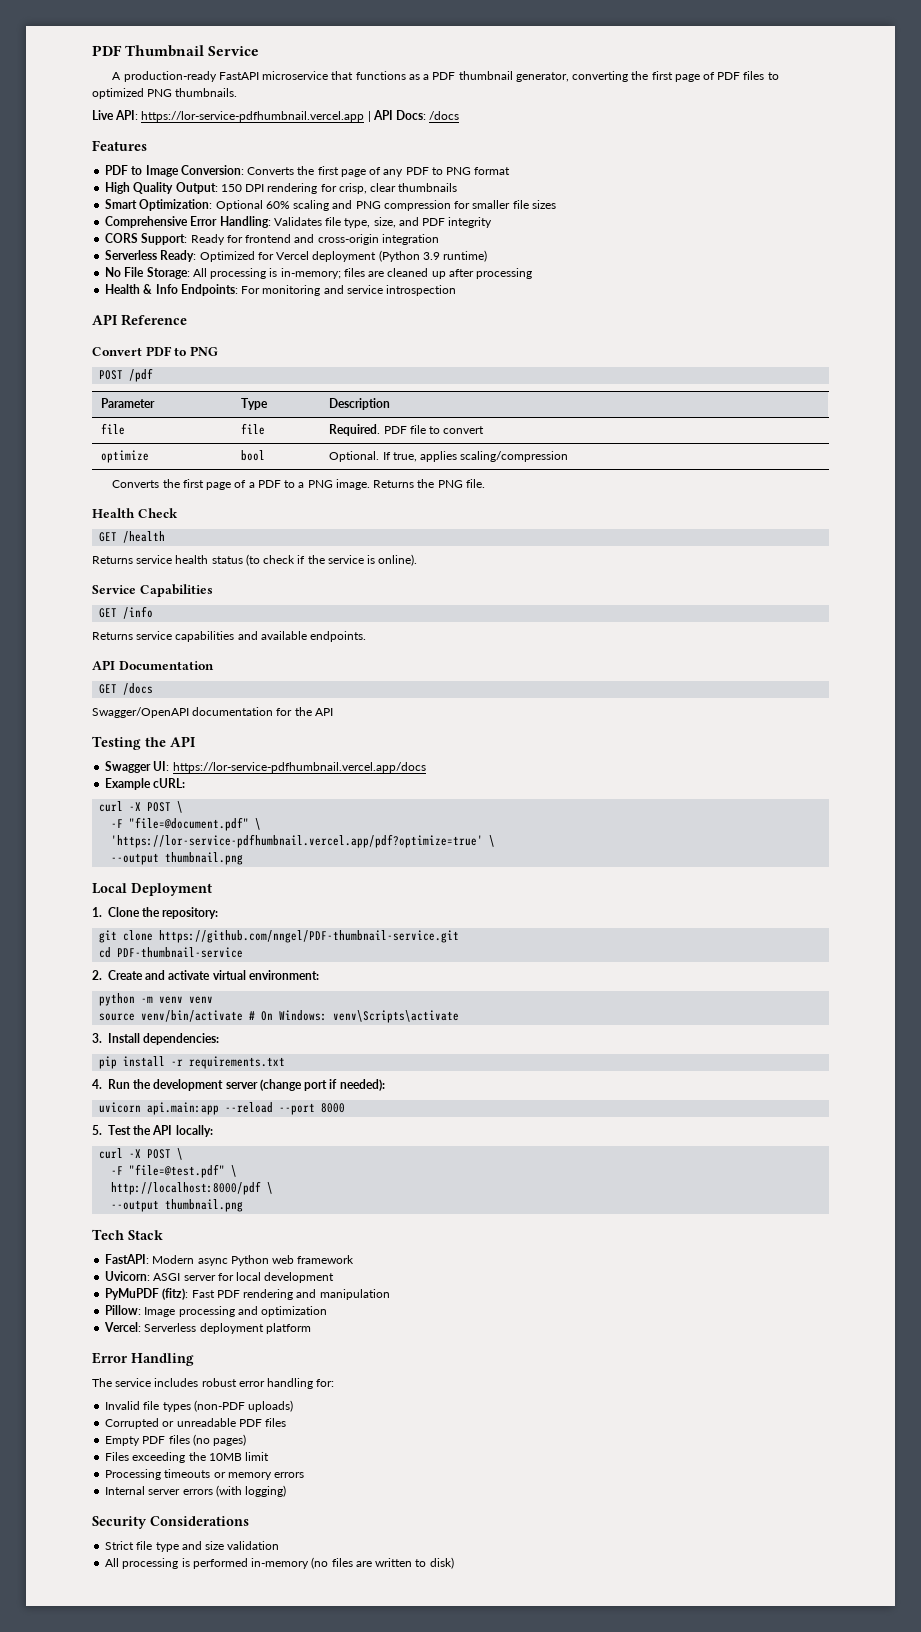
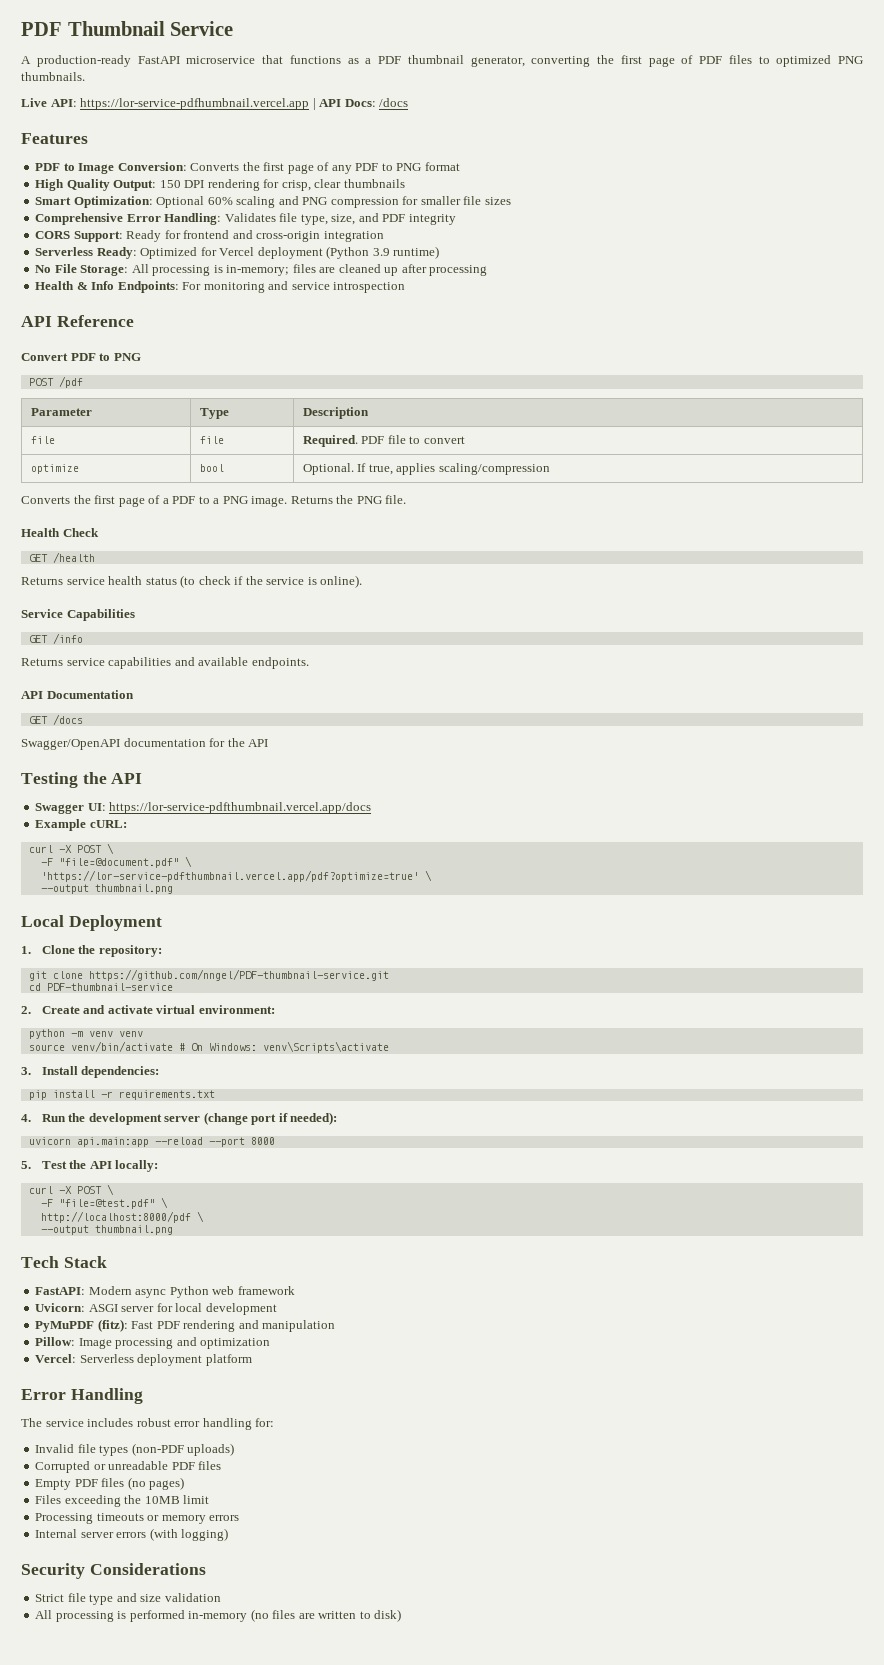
- Swagger UI: https://lor-service-pdfhumbnail.vercel.app/docs
+ Swagger UI: https://lor-service-pdfthumbnail.vercel.app/docs
- 'https://lor-service-pdfhumbnail.vercel.app/pdf?optimize=true' \
+ 'https://lor-service-pdfthumbnail.vercel.app/pdf?optimize=true' \

